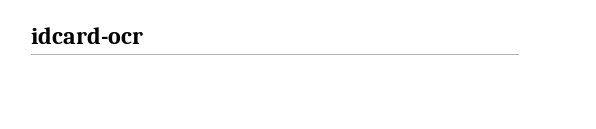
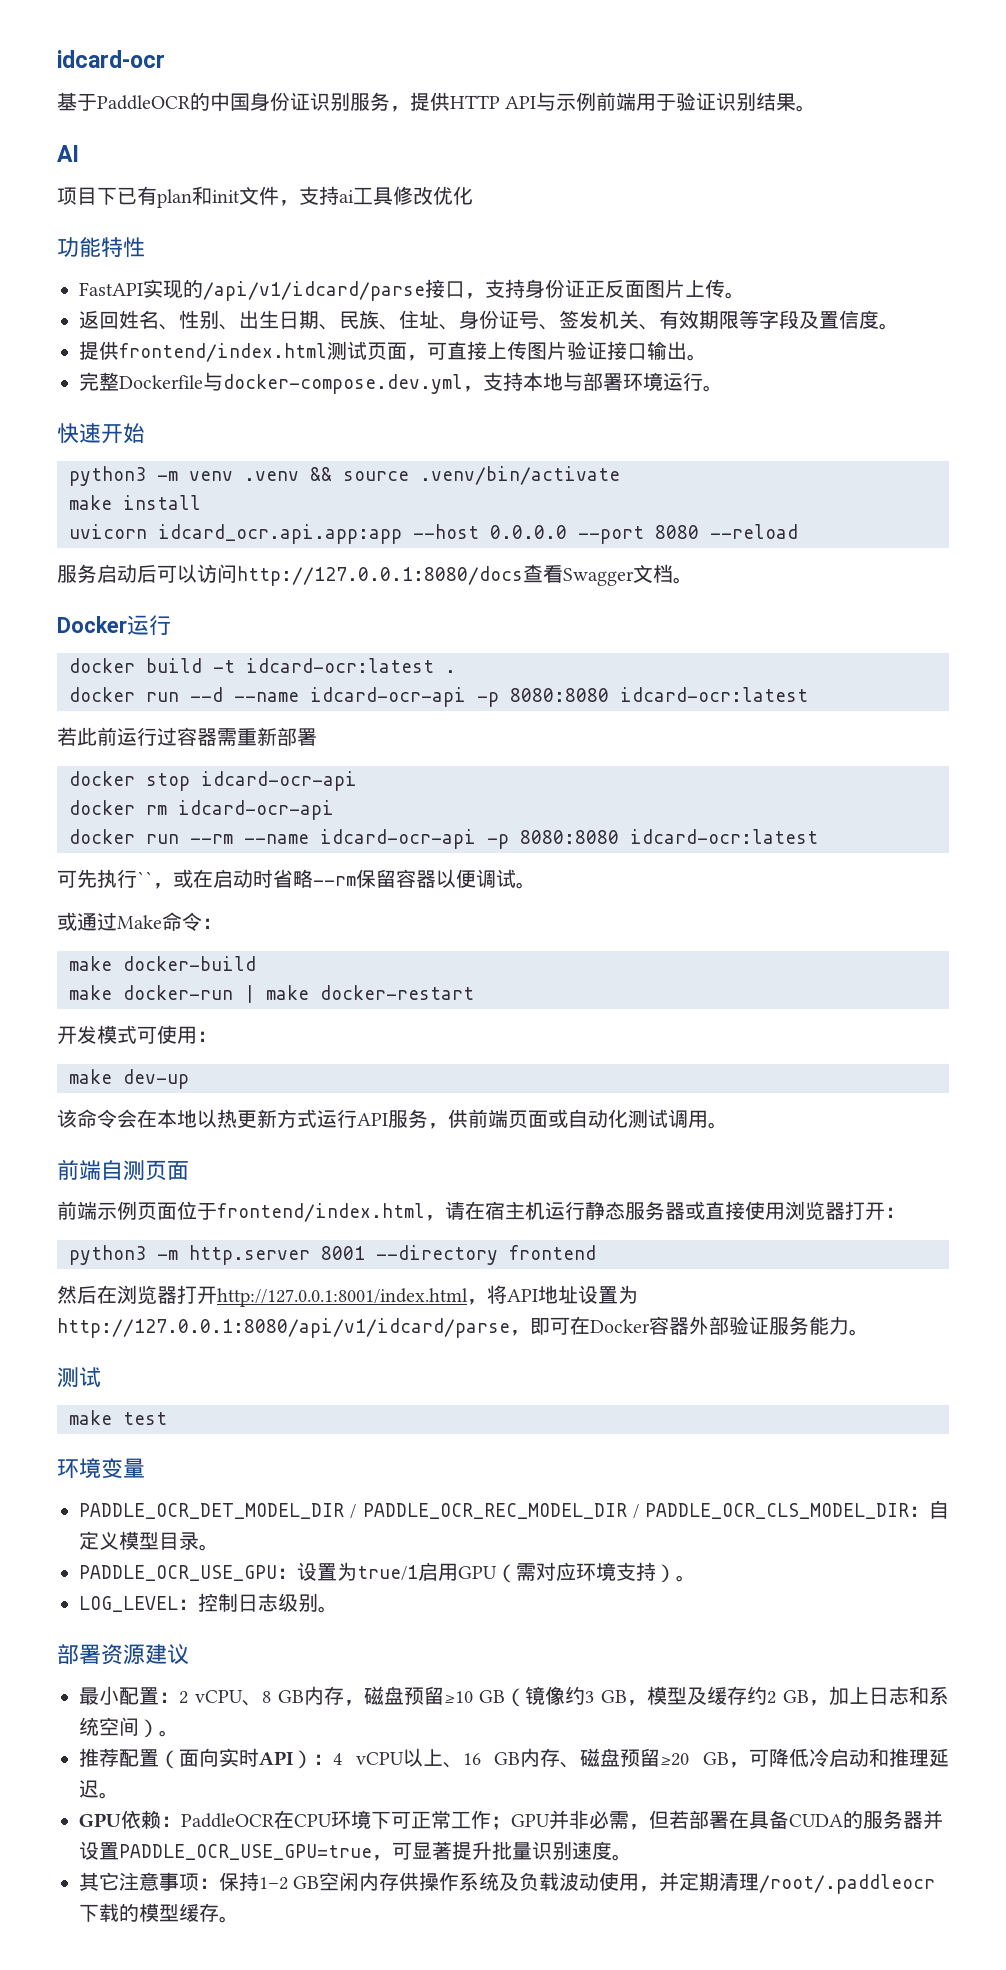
+ 基于PaddleOCR的中国身份证识别服务，提供HTTP API与示例前端用于验证识别结果。
+ AI
+ 项目下已有plan和init文件，支持ai工具修改优化
+ 功能特性
+ FastAPI实现的/api/v1/idcard/parse接口，支持身份证正反面图片上传。
+ 返回姓名、性别、出生日期、民族、住址、身份证号、签发机关、有效期限等字段及置信度。
+ 提供frontend/index.html测试页面，可直接上传图片验证接口输出。
+ 完整Dockerfile与docker-compose.dev.yml，支持本地与部署环境运行。
+ 快速开始
+ python3 -m venv .venv && source .venv/bin/activate
+ make install
+ uvicorn idcard_ocr.api.app:app --host 0.0.0.0 --port 8080 --reload
+ 服务启动后可以访问http://127.0.0.1:8080/docs查看Swagger文档。
+ Docker运行
+ docker build -t idcard-ocr:latest .
+ docker run --d --name idcard-ocr-api -p 8080:8080 idcard-ocr:latest
+ 若此前运行过容器需重新部署
+ docker stop idcard-ocr-api
+ docker rm idcard-ocr-api
+ docker run --rm --name idcard-ocr-api -p 8080:8080 idcard-ocr:latest
+ 可先执行``，或在启动时省略--rm保留容器以便调试。
+ 或通过Make命令：
+ make docker-build
+ make docker-run | make docker-restart
+ 开发模式可使用：
+ make dev-up
+ 该命令会在本地以热更新方式运行API服务，供前端页面或自动化测试调用。
+ 前端自测页面
+ 前端示例页面位于frontend/index.html，请在宿主机运行静态服务器或直接使用浏览器打开：
+ python3 -m http.server 8001 --directory frontend
+ 然后在浏览器打开http://127.0.0.1:8001/index.html，将API地址设置为http://127.0.0.1:8080/api/v1/idcard/parse，即可在Docker容器外部验证服务能力。
+ 测试
+ make test
+ 环境变量
+ PADDLE_OCR_DET_MODEL_DIR / PADDLE_OCR_REC_MODEL_DIR / PADDLE_OCR_CLS_MODEL_DIR：自定义模型目录。
+ PADDLE_OCR_USE_GPU：设置为true/1启用GPU（需对应环境支持）。
+ LOG_LEVEL：控制日志级别。
+ 部署资源建议
+ 最小配置：2 vCPU、8 GB内存，磁盘预留≥10 GB（镜像约3 GB，模型及缓存约2 GB，加上日志和系统空间）。
+ 推荐配置（面向实时API）：4 vCPU以上、16 GB内存、磁盘预留≥20 GB，可降低冷启动和推理延迟。
+ GPU依赖：PaddleOCR在CPU环境下可正常工作；GPU并非必需，但若部署在具备CUDA的服务器并设置PADDLE_OCR_USE_GPU=true，可显著提升批量识别速度。
+ 其它注意事项：保持1–2 GB空闲内存供操作系统及负载波动使用，并定期清理/root/.paddleocr下载的模型缓存。

